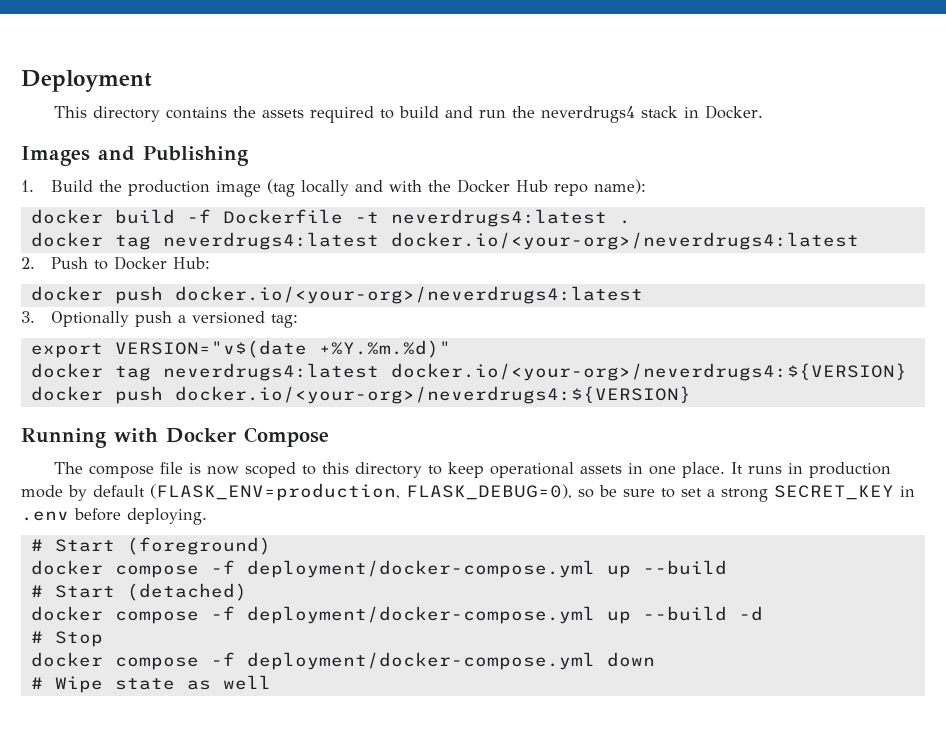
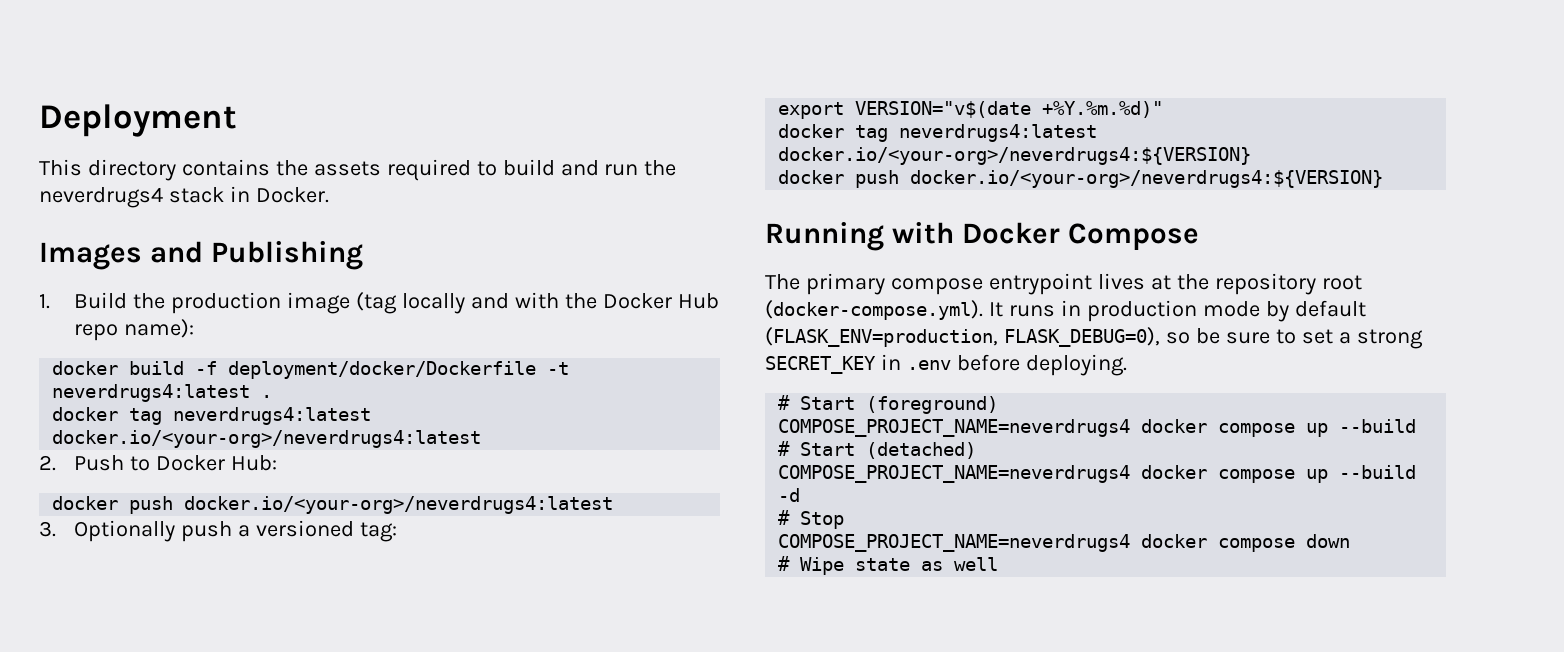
- docker build -f Dockerfile -t neverdrugs4:latest .
+ docker build -f deployment/docker/Dockerfile -t neverdrugs4:latest .
- The compose file is now scoped to this directory to keep operational assets in one place. It runs in production mode by default (FLASK_ENV=production, FLASK_DEBUG=0), so be sure to set a strong SECRET_KEY in .env before deploying.
+ The primary compose entrypoint lives at the repository root (docker-compose.yml). It runs in production mode by default (FLASK_ENV=production, FLASK_DEBUG=0), so be sure to set a strong SECRET_KEY in .env before deploying.
  # Start (foreground)
- docker compose -f deployment/docker-compose.yml up --build
+ COMPOSE_PROJECT_NAME=neverdrugs4 docker compose up --build
- docker compose -f deployment/docker-compose.yml up --build -d
+ COMPOSE_PROJECT_NAME=neverdrugs4 docker compose up --build -d
- docker compose -f deployment/docker-compose.yml down
+ COMPOSE_PROJECT_NAME=neverdrugs4 docker compose down

